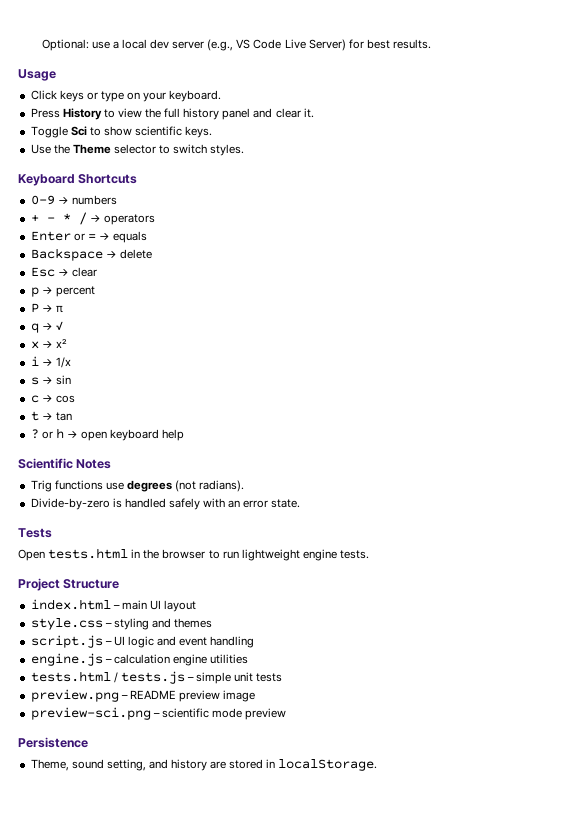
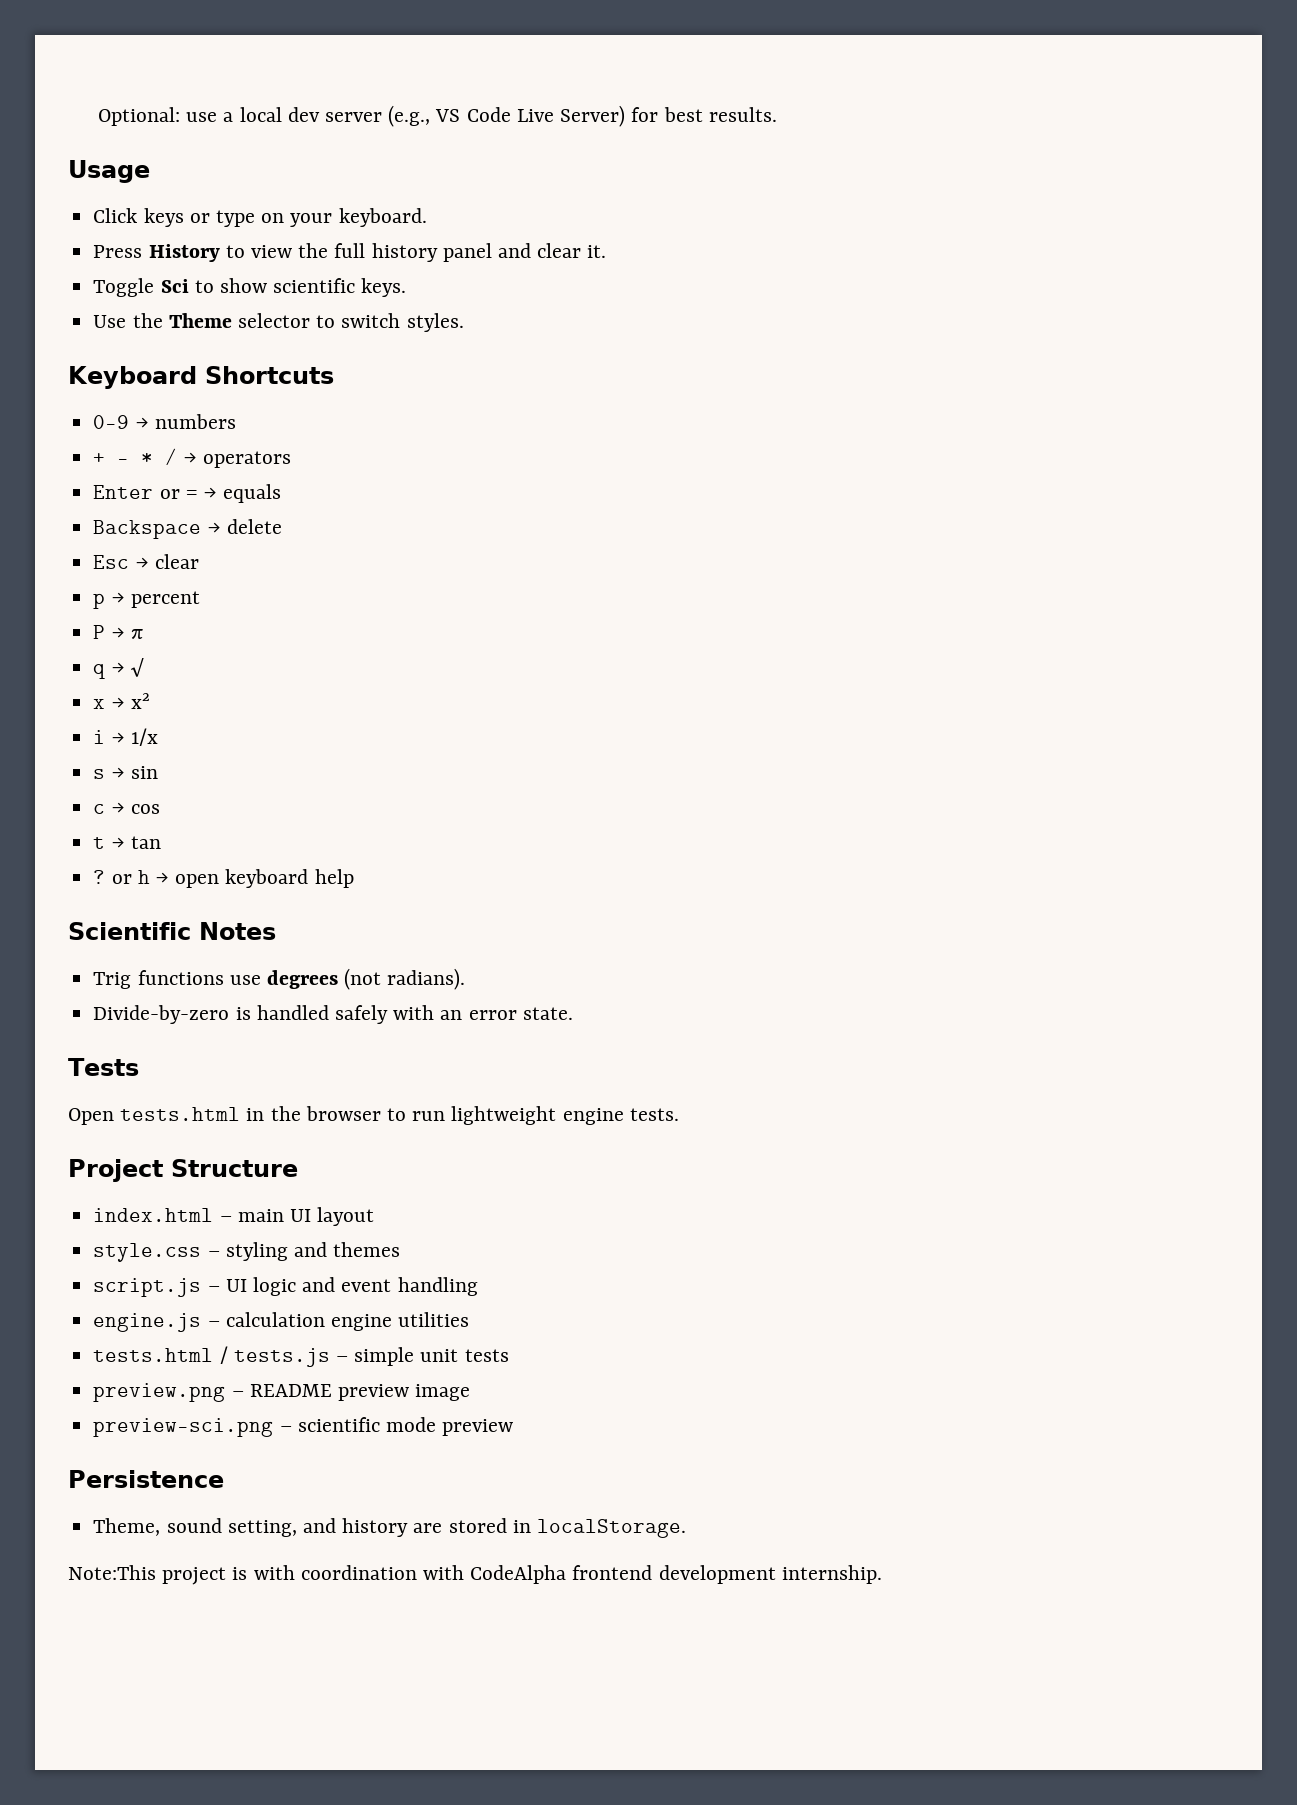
+ Note:This project is with coordination with CodeAlpha frontend development internship.

